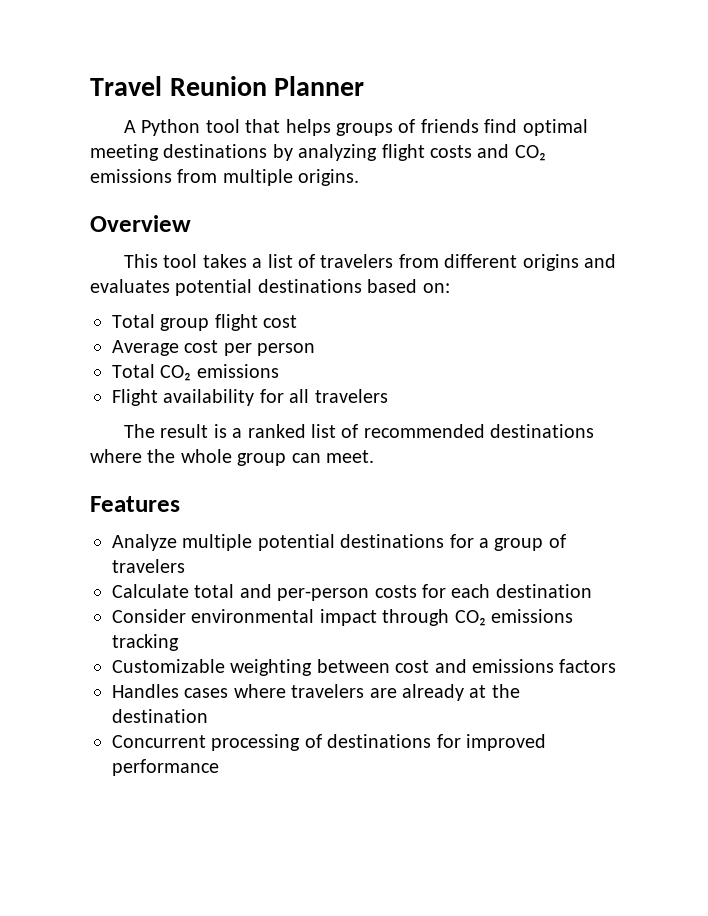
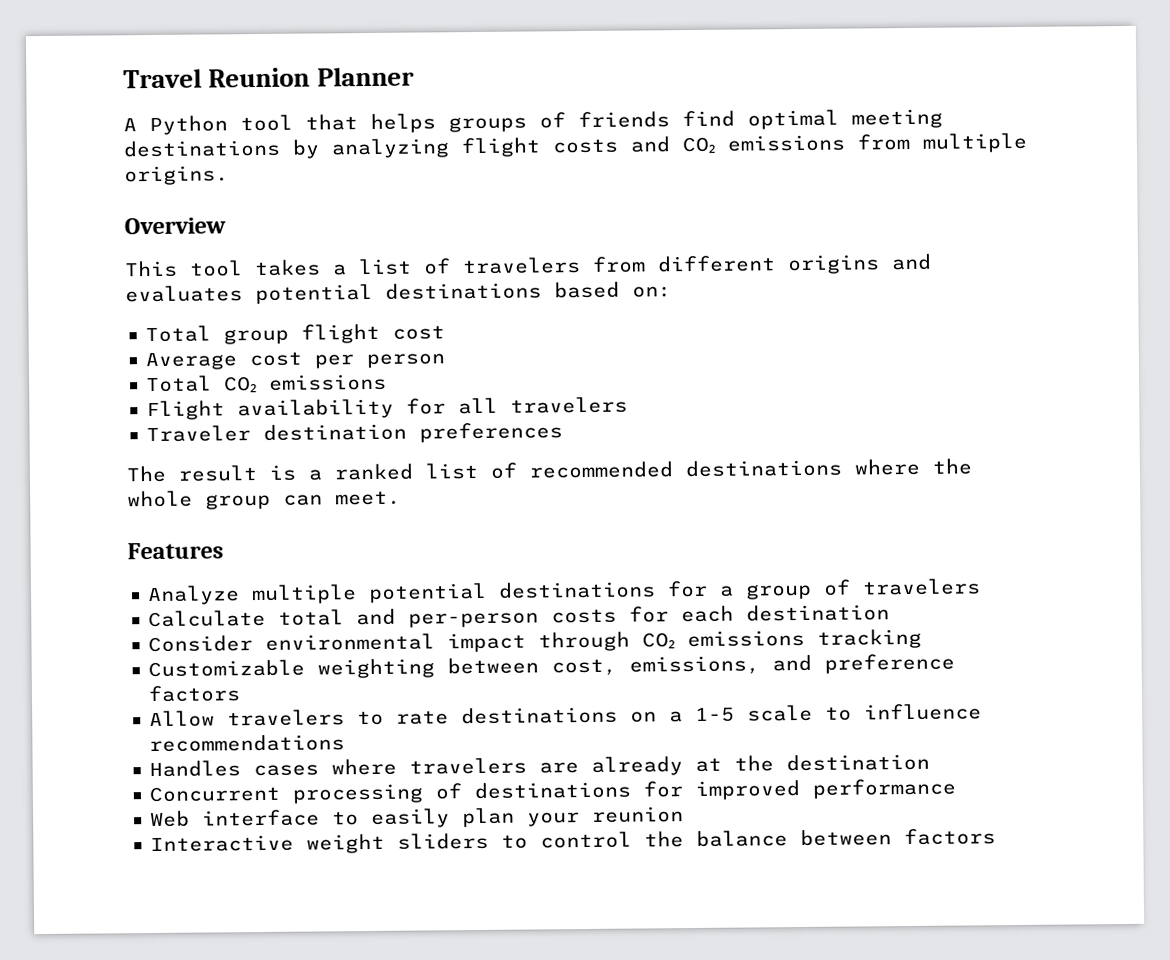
+ Traveler destination preferences
- Customizable weighting between cost and emissions factors
+ Customizable weighting between cost, emissions, and preference factors
+ Allow travelers to rate destinations on a 1-5 scale to influence recommendations
+ Web interface to easily plan your reunion
+ Interactive weight sliders to control the balance between factors

